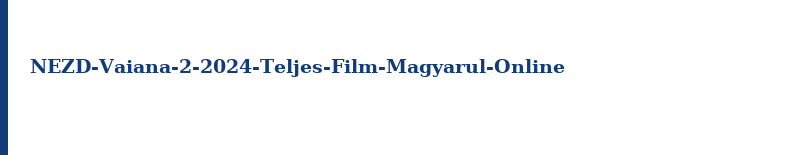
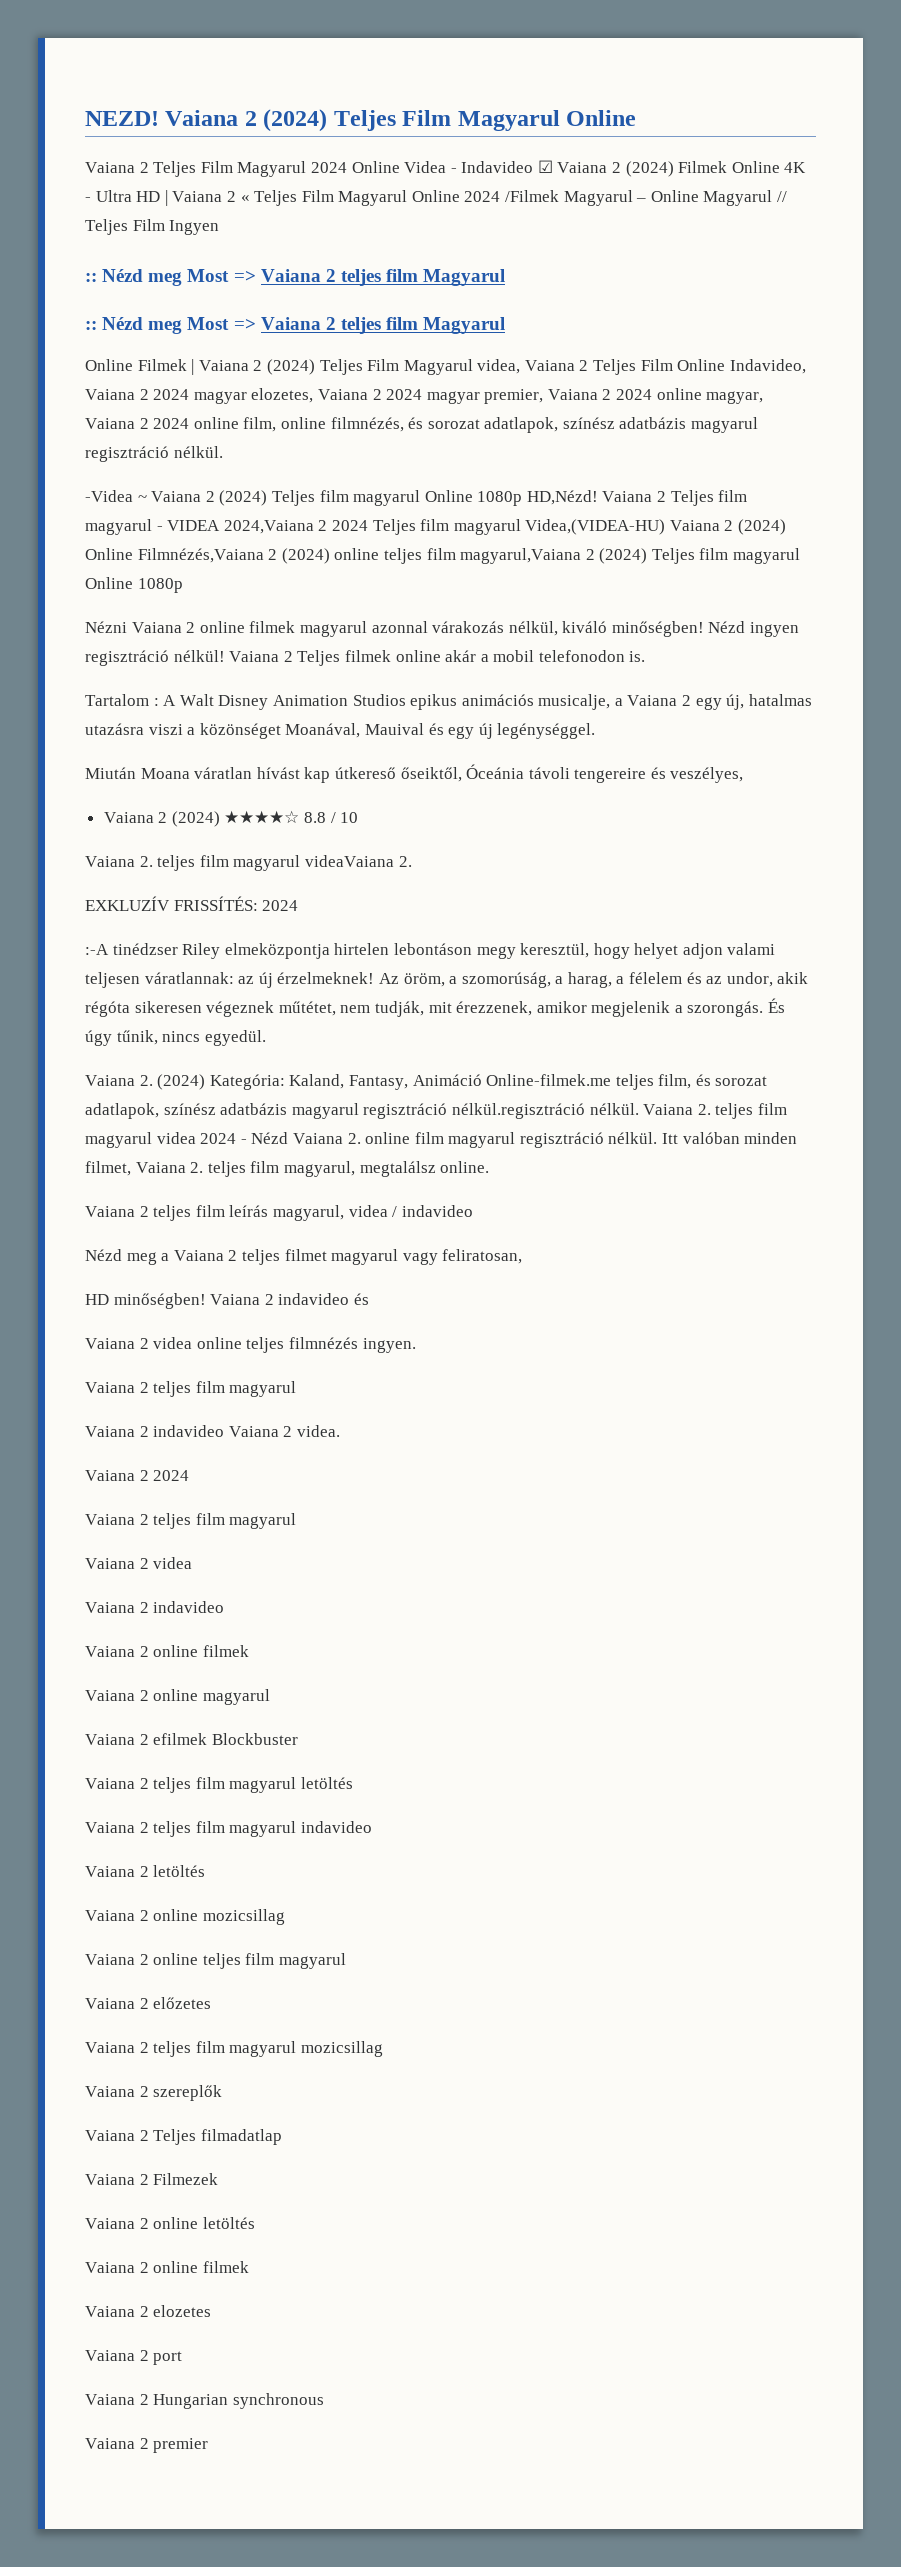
- NEZD-Vaiana-2-2024-Teljes-Film-Magyarul-Online
+ NEZD! Vaiana 2 (2024) Teljes Film Magyarul Online
+ Vaiana 2 Teljes Film Magyarul 2024 Online Videa - Indavideo ☑ Vaiana 2 (2024) Filmek Online 4K - Ultra HD | Vaiana 2 « Teljes Film Magyarul Online 2024 /Filmek Magyarul – Online Magyarul // Teljes Film Ingyen
+ :: Nézd meg Most => Vaiana 2 teljes film Magyarul
+ :: Nézd meg Most => Vaiana 2 teljes film Magyarul
+ Online Filmek | Vaiana 2 (2024) Teljes Film Magyarul videa, Vaiana 2 Teljes Film Online Indavideo, Vaiana 2 2024 magyar elozetes, Vaiana 2 2024 magyar premier, Vaiana 2 2024 online magyar, Vaiana 2 2024 online film, online filmnézés, és sorozat adatlapok, színész adatbázis magyarul regisztráció nélkül.
+ -Videa ~ Vaiana 2 (2024) Teljes film magyarul Online 1080p HD,Nézd! Vaiana 2 Teljes film magyarul - VIDEA 2024,Vaiana 2 2024 Teljes film magyarul Videa,(VIDEA-HU) Vaiana 2 (2024) Online Filmnézés,Vaiana 2 (2024) online teljes film magyarul,Vaiana 2 (2024) Teljes film magyarul Online 1080p
+ Nézni Vaiana 2 online filmek magyarul azonnal várakozás nélkül, kiváló minőségben! Nézd ingyen regisztráció nélkül! Vaiana 2 Teljes filmek online akár a mobil telefonodon is.
+ Tartalom : A Walt Disney Animation Studios epikus animációs musicalje, a Vaiana 2 egy új, hatalmas utazásra viszi a közönséget Moanával, Mauival és egy új legénységgel.
+ Miután Moana váratlan hívást kap útkereső őseiktől, Óceánia távoli tengereire és veszélyes,
+ Vaiana 2 (2024) ★★★★☆ 8.8 / 10
+ Vaiana 2. teljes film magyarul videaVaiana 2.
+ EXKLUZÍV FRISSÍTÉS: 2024
+ :-A tinédzser Riley elmeközpontja hirtelen lebontáson megy keresztül, hogy helyet adjon valami teljesen váratlannak: az új érzelmeknek! Az öröm, a szomorúság, a harag, a félelem és az undor, akik régóta sikeresen végeznek műtétet, nem tudják, mit érezzenek, amikor megjelenik a szorongás. És úgy tűnik, nincs egyedül.
+ Vaiana 2. (2024) Kategória: Kaland, Fantasy, Animáció Online-filmek.me teljes film, és sorozat adatlapok, színész adatbázis magyarul regisztráció nélkül.regisztráció nélkül. Vaiana 2. teljes film magyarul videa 2024 - Nézd Vaiana 2. online film magyarul regisztráció nélkül. Itt valóban minden filmet, Vaiana 2. teljes film magyarul, megtalálsz online.
+ Vaiana 2 teljes film leírás magyarul, videa / indavideo
+ Nézd meg a Vaiana 2 teljes filmet magyarul vagy feliratosan,
+ HD minőségben! Vaiana 2 indavideo és
+ Vaiana 2 videa online teljes filmnézés ingyen.
+ Vaiana 2 teljes film magyarul
+ Vaiana 2 indavideo Vaiana 2 videa.
+ Vaiana 2 2024
+ Vaiana 2 teljes film magyarul
+ Vaiana 2 videa
+ Vaiana 2 indavideo
+ Vaiana 2 online filmek
+ Vaiana 2 online magyarul
+ Vaiana 2 efilmek Blockbuster
+ Vaiana 2 teljes film magyarul letöltés
+ Vaiana 2 teljes film magyarul indavideo
+ Vaiana 2 letöltés
+ Vaiana 2 online mozicsillag
+ Vaiana 2 online teljes film magyarul
+ Vaiana 2 előzetes
+ Vaiana 2 teljes film magyarul mozicsillag
+ Vaiana 2 szereplők
+ Vaiana 2 Teljes filmadatlap
+ Vaiana 2 Filmezek
+ Vaiana 2 online letöltés
+ Vaiana 2 online filmek
+ Vaiana 2 elozetes
+ Vaiana 2 port
+ Vaiana 2 Hungarian synchronous
+ Vaiana 2 premier

